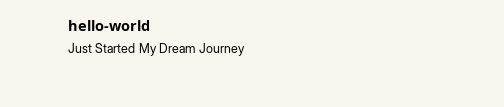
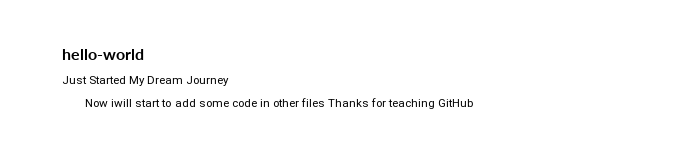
+ Now iwill start to add some code in other files Thanks for teaching GitHub

